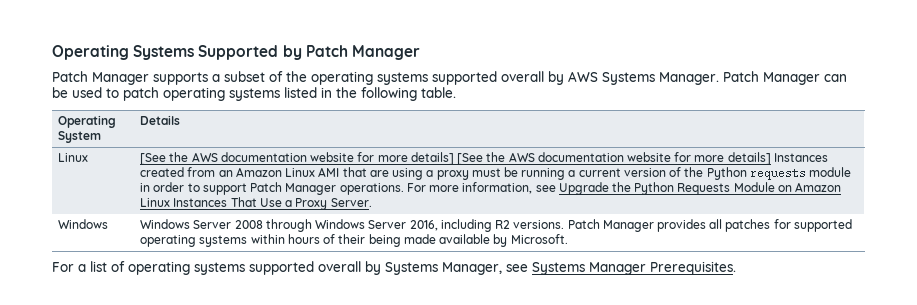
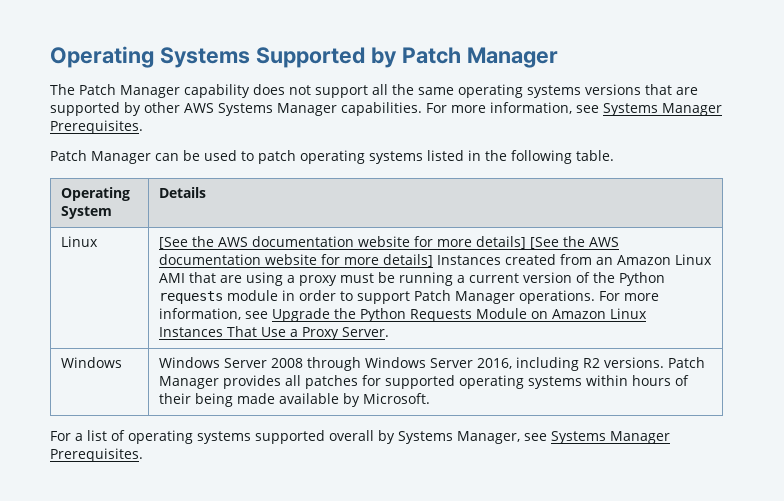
- Patch Manager supports a subset of the operating systems supported overall by AWS Systems Manager. Patch Manager can be used to patch operating systems listed in the following table.
+ The Patch Manager capability does not support all the same operating systems versions that are supported by other AWS Systems Manager capabilities. For more information, see Systems Manager Prerequisites.
+ Patch Manager can be used to patch operating systems listed in the following table.

